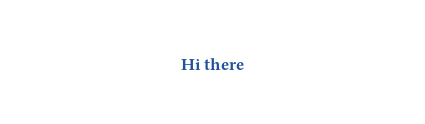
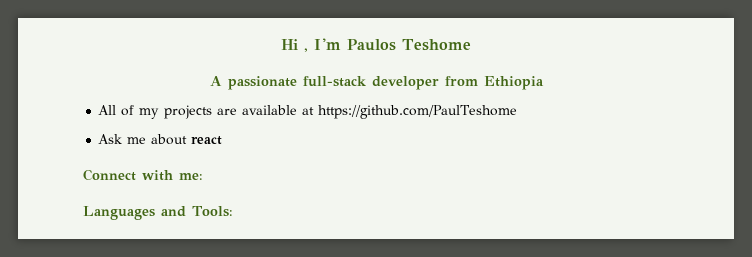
- Hi there
+ Hi , I'm Paulos Teshome
+ A passionate full-stack developer from Ethiopia
+ All of my projects are available at https://github.com/PaulTeshome
+ Ask me about react
+ Connect with me:
+ Languages and Tools:

